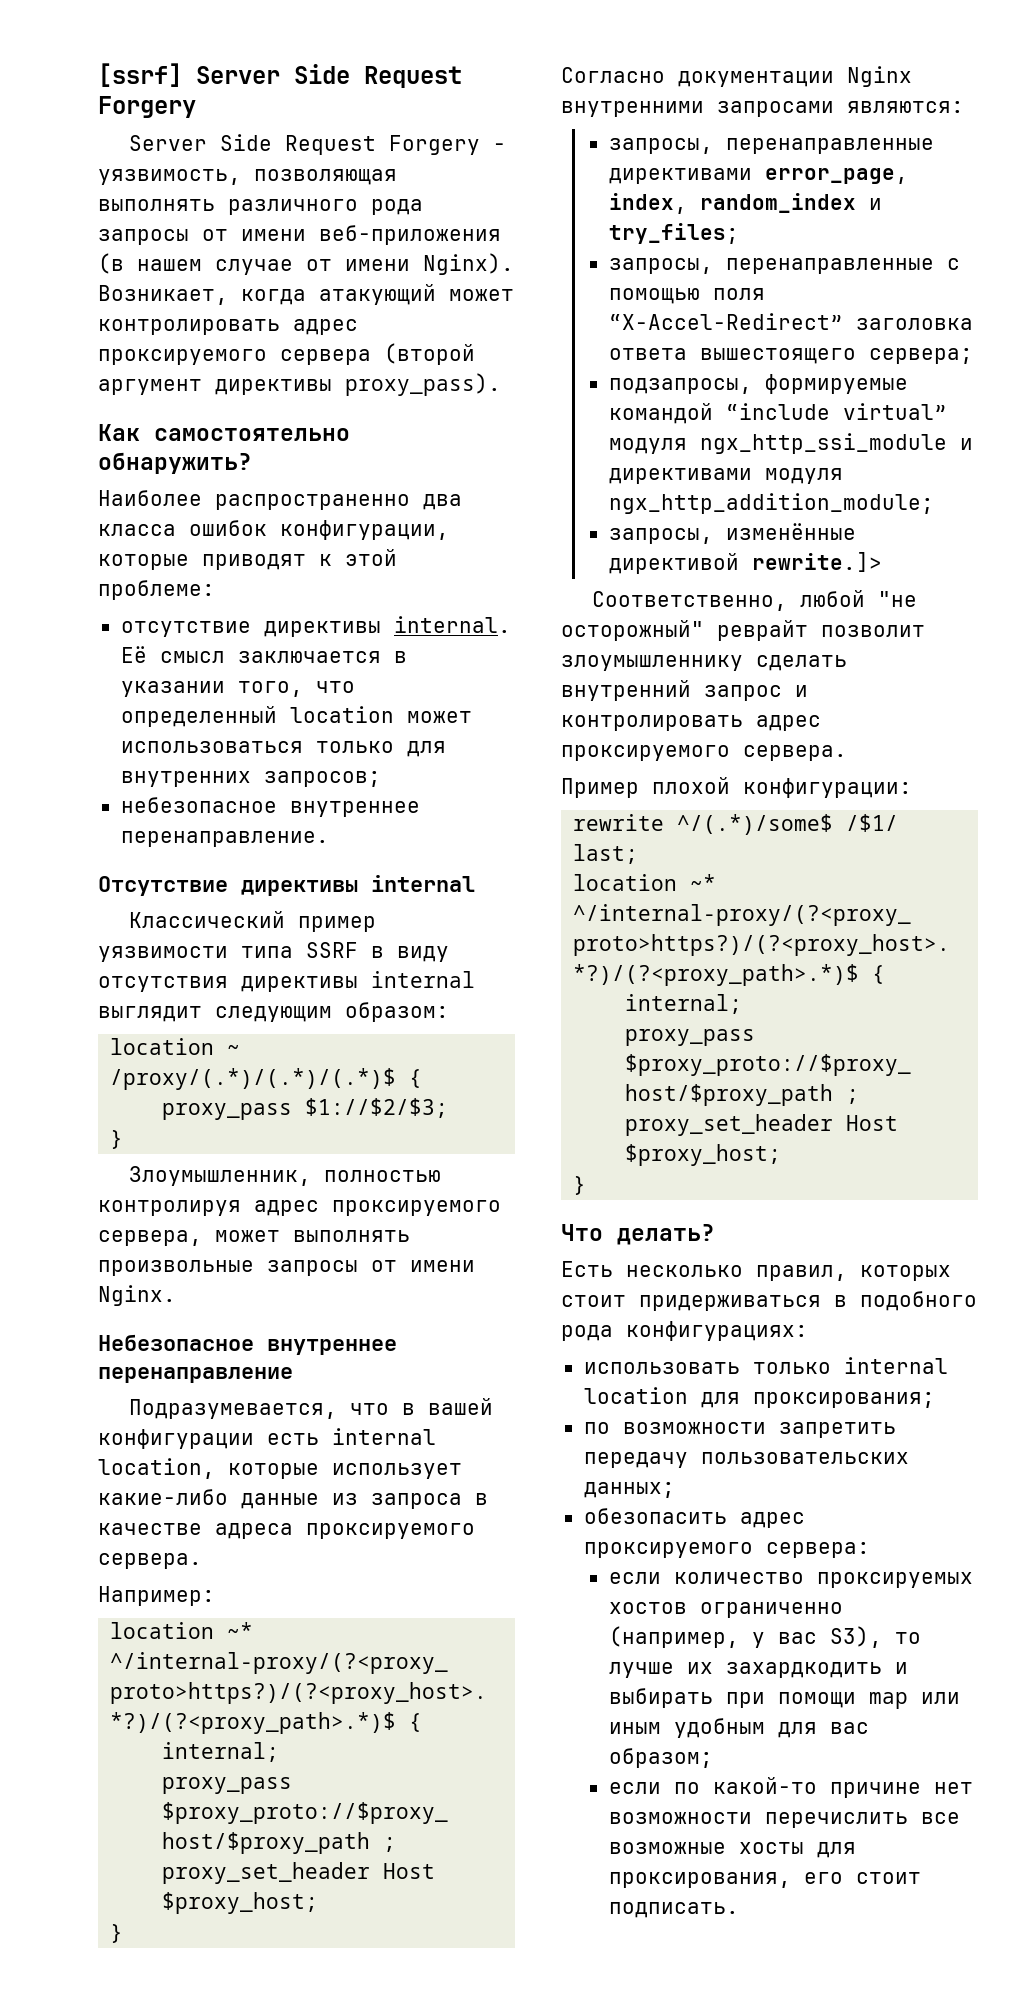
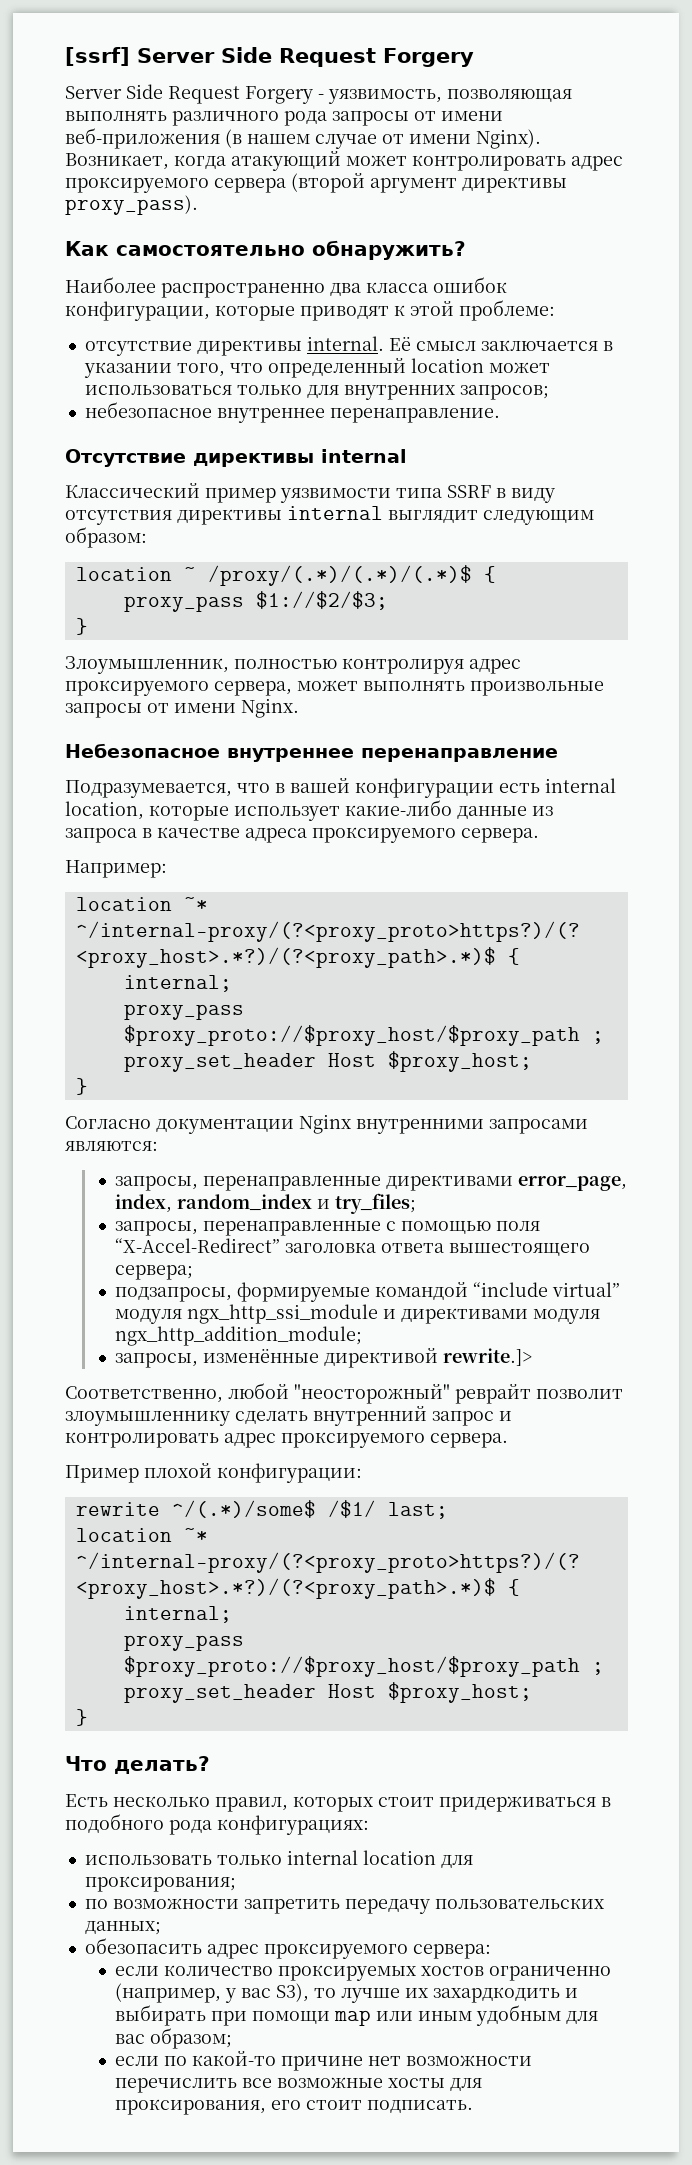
- Соответственно, любой "не осторожный" реврайт позволит злоумышленнику сделать внутренний запрос и контролировать адрес проксируемого сервера.
+ Соответственно, любой "неосторожный" реврайт позволит злоумышленнику сделать внутренний запрос и контролировать адрес проксируемого сервера.

